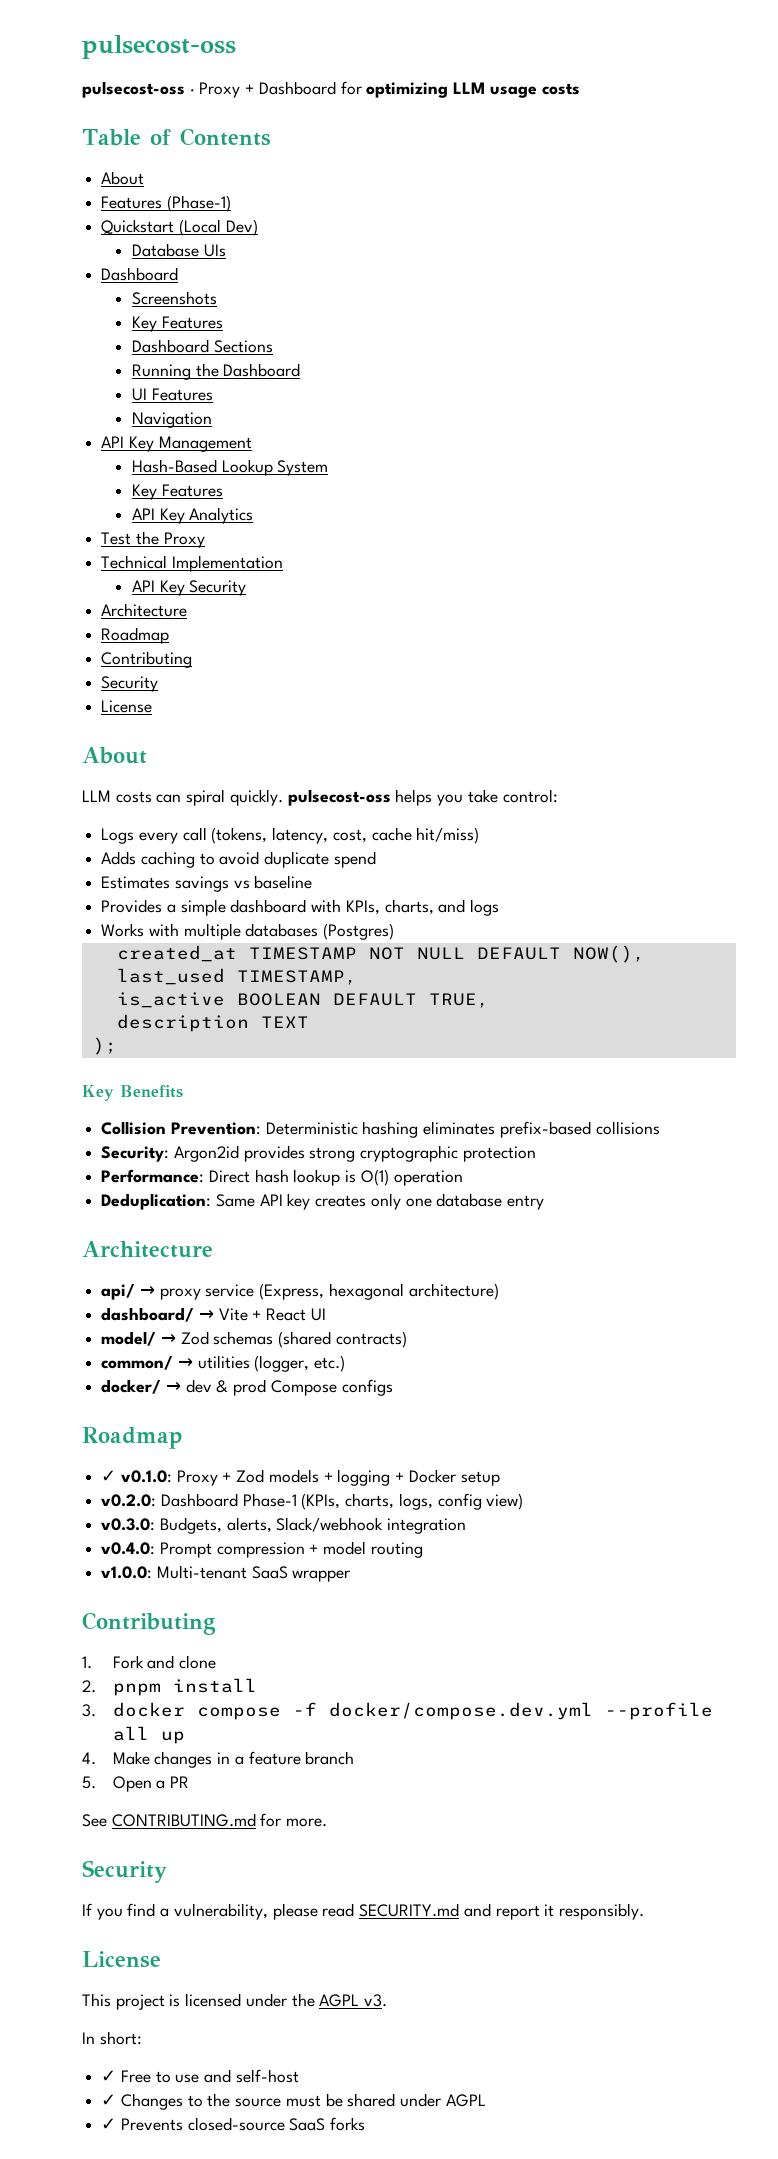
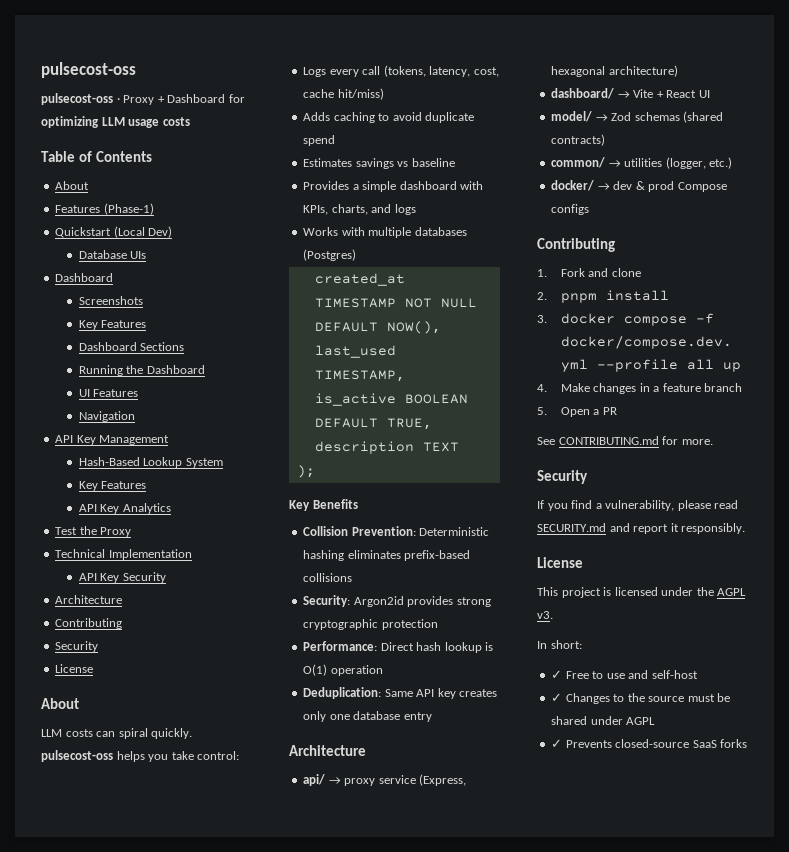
  API Key Security
  Architecture
- Roadmap
  docker/ → dev & prod Compose configs
- Roadmap
- ✓ v0.1.0: Proxy + Zod models + logging + Docker setup
- v0.2.0: Dashboard Phase-1 (KPIs, charts, logs, config view)
- v0.3.0: Budgets, alerts, Slack/webhook integration
- v0.4.0: Prompt compression + model routing
- v1.0.0: Multi-tenant SaaS wrapper

